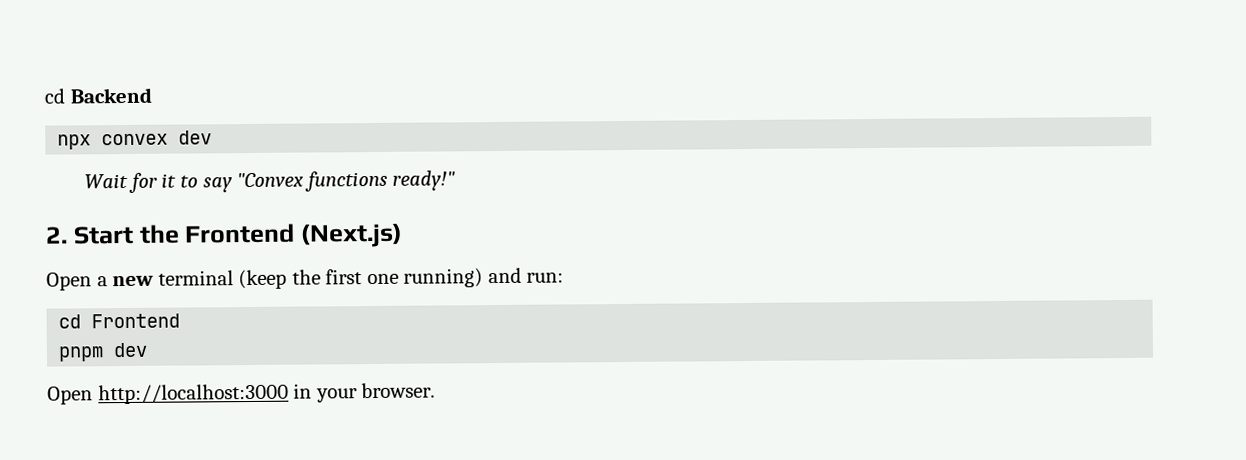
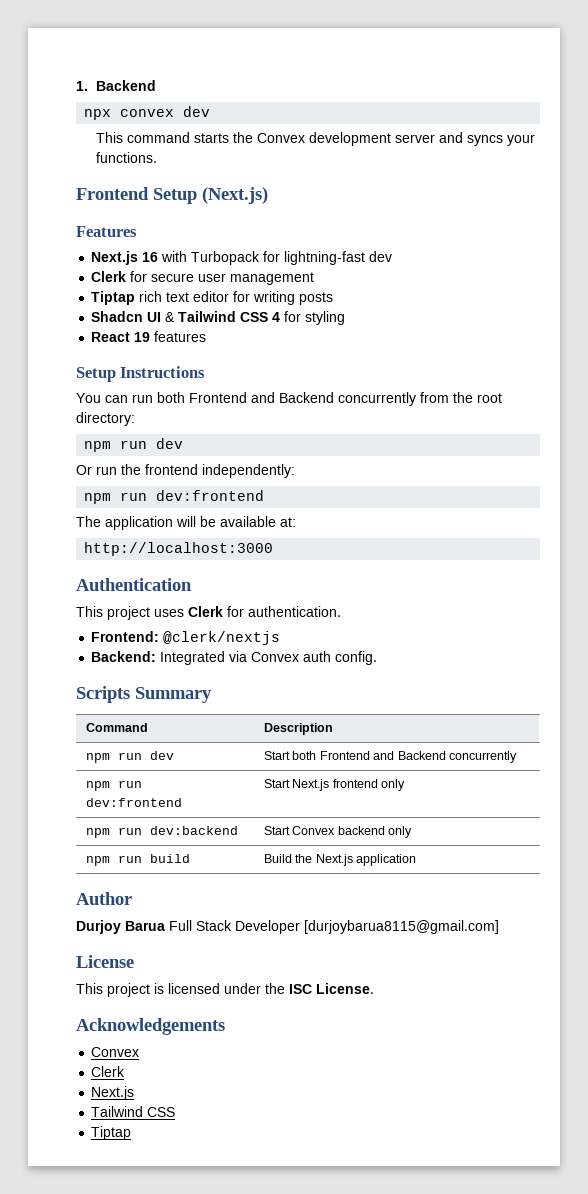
- cd Backend
+ 1. Backend
- Wait for it to say "Convex functions ready!"
- 2. Start the Frontend (Next.js)
- Open a new terminal (keep the first one running) and run:
- cd Frontend
- pnpm dev
- Open http://localhost:3000 in your browser.
+ This command starts the Convex development server and syncs your functions.
+ Frontend Setup (Next.js)
+ Features
+ Next.js 16 with Turbopack for lightning-fast dev
+ Clerk for secure user management
+ Tiptap rich text editor for writing posts
+ Shadcn UI & Tailwind CSS 4 for styling
+ React 19 features
+ Setup Instructions
+ You can run both Frontend and Backend concurrently from the root directory:
+ npm run dev
+ Or run the frontend independently:
+ npm run dev:frontend
+ The application will be available at:
+ http://localhost:3000
+ Authentication
+ This project uses Clerk for authentication.
+ Frontend: @clerk/nextjs
+ Backend: Integrated via Convex auth config.
+ Scripts Summary
+ Command | Description
+ npm run dev | Start both Frontend and Backend concurrently
+ npm run dev:frontend | Start Next.js frontend only
+ npm run dev:backend | Start Convex backend only
+ npm run build | Build the Next.js application
+ Author
+ Durjoy Barua Full Stack Developer [durjoybarua8115@gmail.com]
+ License
+ This project is licensed under the ISC License.
+ Acknowledgements
+ Convex
+ Clerk
+ Next.js
+ Tailwind CSS
+ Tiptap

